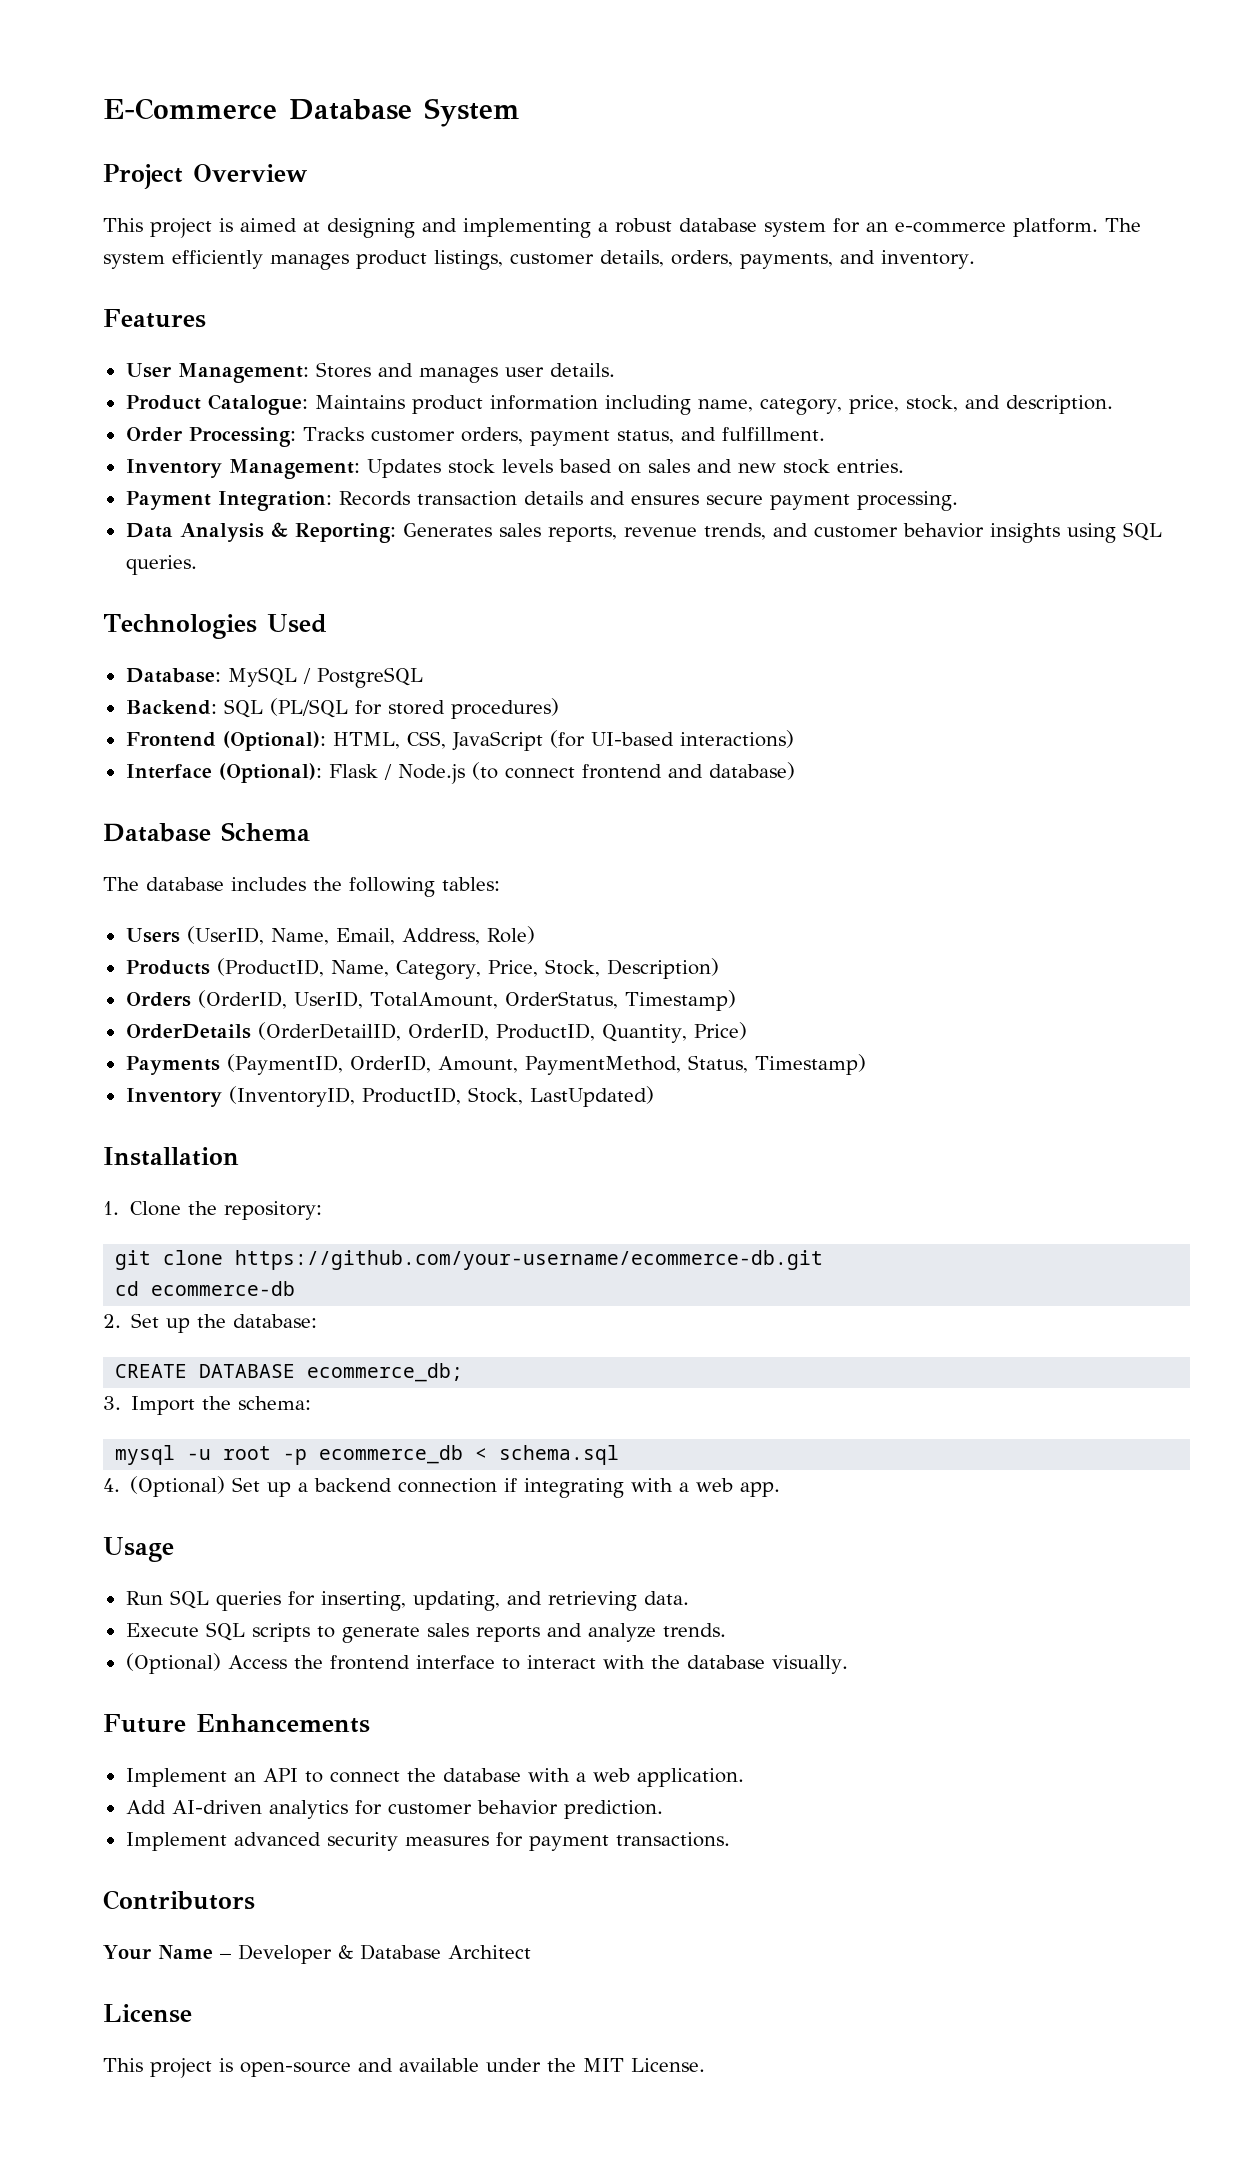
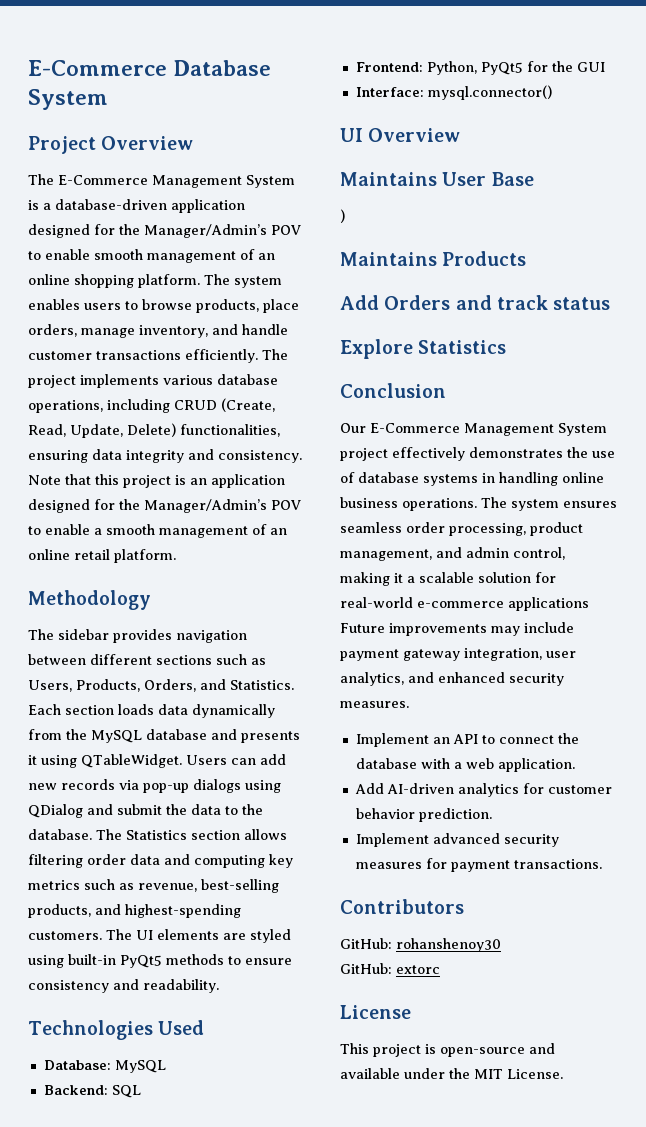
- This project is aimed at designing and implementing a robust database system for an e-commerce platform. The system efficiently manages product listings, customer details, orders, payments, and inventory.
- Features
- User Management: Stores and manages user details.
- Product Catalogue: Maintains product information including name, category, price, stock, and description.
- Order Processing: Tracks customer orders, payment status, and fulfillment.
- Inventory Management: Updates stock levels based on sales and new stock entries.
- Payment Integration: Records transaction details and ensures secure payment processing.
- Data Analysis & Reporting: Generates sales reports, revenue trends, and customer behavior insights using SQL queries.
+ The E-Commerce Management System is a database-driven application designed for the Manager/Admin’s POV to enable smooth management of an online shopping platform. The system enables users to browse products, place orders, manage inventory, and handle customer transactions efficiently. The project implements various database operations, including CRUD (Create, Read, Update, Delete) functionalities, ensuring data integrity and consistency. Note that this project is an application designed for the Manager/Admin’s POV to enable a smooth management of an online retail platform.
+ Methodology
+ The sidebar provides navigation between different sections such as Users, Products, Orders, and Statistics. Each section loads data dynamically from the MySQL database and presents it using QTableWidget. Users can add new records via pop-up dialogs using QDialog and submit the data to the database. The Statistics section allows filtering order data and computing key metrics such as revenue, best-selling products, and highest-spending customers. The UI elements are styled using built-in PyQt5 methods to ensure consistency and readability.
- Database: MySQL / PostgreSQL
+ Database: MySQL
- Backend: SQL (PL/SQL for stored procedures)
- Frontend (Optional): HTML, CSS, JavaScript (for UI-based interactions)
- Interface (Optional): Flask / Node.js (to connect frontend and database)
- Database Schema
- The database includes the following tables:
- Users (UserID, Name, Email, Address, Role)
- Products (ProductID, Name, Category, Price, Stock, Description)
- Orders (OrderID, UserID, TotalAmount, OrderStatus, Timestamp)
- OrderDetails (OrderDetailID, OrderID, ProductID, Quantity, Price)
- Payments (PaymentID, OrderID, Amount, PaymentMethod, Status, Timestamp)
- Inventory (InventoryID, ProductID, Stock, LastUpdated)
- Installation
- 1. Clone the repository:
- git clone https://github.com/your-username/ecommerce-db.git
- cd ecommerce-db
- 2. Set up the database:
- CREATE DATABASE ecommerce_db;
- 3. Import the schema:
- mysql -u root -p ecommerce_db < schema.sql
- 4. (Optional) Set up a backend connection if integrating with a web app.
- Usage
- Run SQL queries for inserting, updating, and retrieving data.
- Execute SQL scripts to generate sales reports and analyze trends.
- (Optional) Access the frontend interface to interact with the database visually.
- Future Enhancements
+ Backend: SQL
+ Frontend: Python, PyQt5 for the GUI
+ Interface: mysql.connector()
+ UI Overview
+ Maintains User Base
+ )
+ Maintains Products
+ Add Orders and track status
+ Explore Statistics
+ Conclusion
+ Our E-Commerce Management System project effectively demonstrates the use of database systems in handling online business operations. The system ensures seamless order processing, product management, and admin control, making it a scalable solution for real-world e-commerce applications Future improvements may include payment gateway integration, user analytics, and enhanced security measures.
- Your Name – Developer & Database Architect
+ GitHub: rohanshenoy30
+ GitHub: extorc

